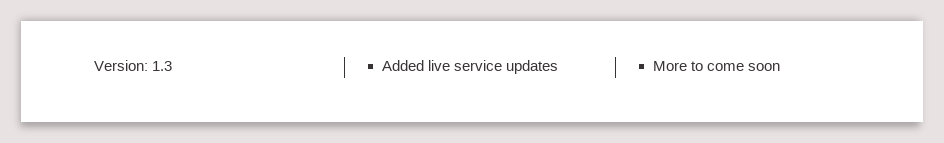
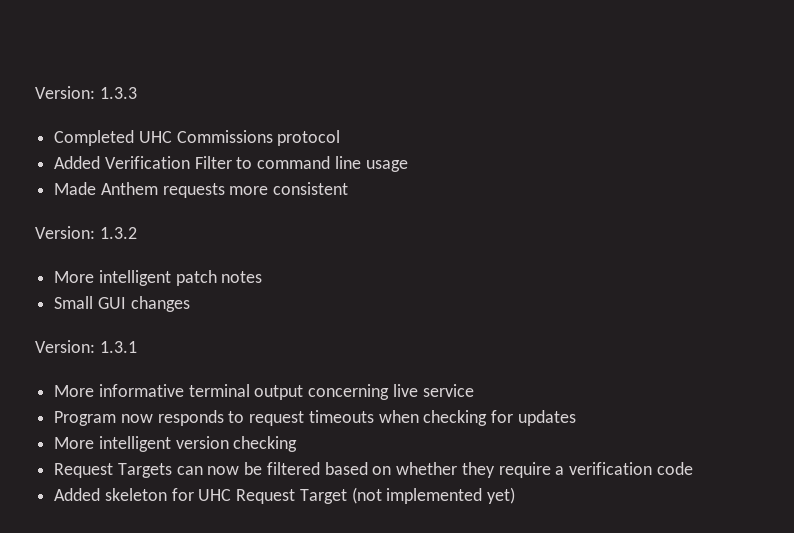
- Version: 1.3
- Added live service updates
- More to come soon
+ Version: 1.3.3
+ Completed UHC Commissions protocol
+ Added Verification Filter to command line usage
+ Made Anthem requests more consistent
+ Version: 1.3.2
+ More intelligent patch notes
+ Small GUI changes
+ Version: 1.3.1
+ More informative terminal output concerning live service
+ Program now responds to request timeouts when checking for updates
+ More intelligent version checking
+ Request Targets can now be filtered based on whether they require a verification code
+ Added skeleton for UHC Request Target (not implemented yet)

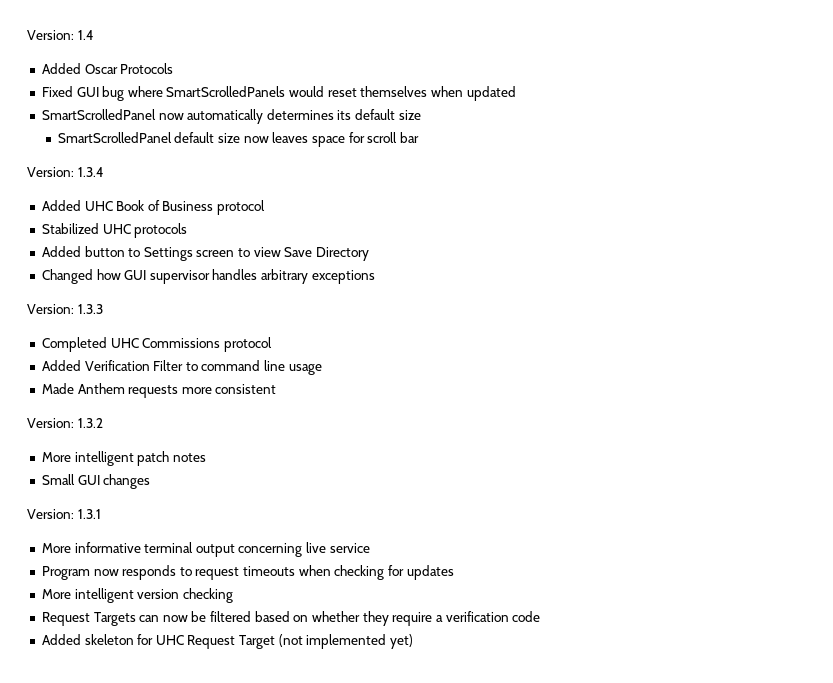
+ Version: 1.4
+ Added Oscar Protocols
+ Fixed GUI bug where SmartScrolledPanels would reset themselves when updated
+ SmartScrolledPanel now automatically determines its default size
+ SmartScrolledPanel default size now leaves space for scroll bar
+ Version: 1.3.4
+ Added UHC Book of Business protocol
+ Stabilized UHC protocols
+ Added button to Settings screen to view Save Directory
+ Changed how GUI supervisor handles arbitrary exceptions

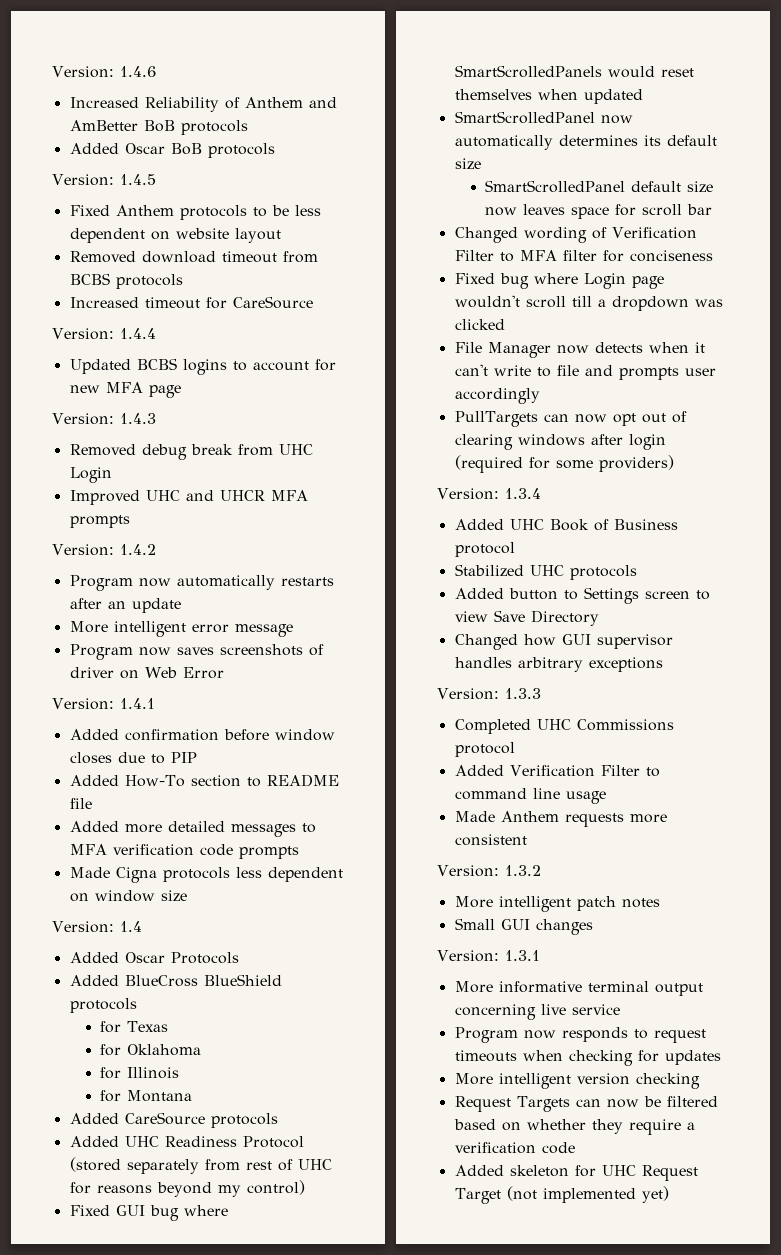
+ Version: 1.4.6
+ Increased Reliability of Anthem and AmBetter BoB protocols
+ Added Oscar BoB protocols
+ Version: 1.4.5
+ Fixed Anthem protocols to be less dependent on website layout
+ Removed download timeout from BCBS protocols
+ Increased timeout for CareSource
+ Version: 1.4.4
+ Updated BCBS logins to account for new MFA page
+ Version: 1.4.3
+ Removed debug break from UHC Login
+ Improved UHC and UHCR MFA prompts
+ Version: 1.4.2
+ Program now automatically restarts after an update
+ More intelligent error message
+ Program now saves screenshots of driver on Web Error
+ Version: 1.4.1
+ Added confirmation before window closes due to PIP
+ Added How-To section to README file
+ Added more detailed messages to MFA verification code prompts
+ Made Cigna protocols less dependent on window size
  Version: 1.4
  Added Oscar Protocols
+ Added BlueCross BlueShield protocols
+ for Texas
+ for Oklahoma
+ for Illinois
+ for Montana
+ Added CareSource protocols
+ Added UHC Readiness Protocol (stored separately from rest of UHC for reasons beyond my control)
+ Changed wording of Verification Filter to MFA filter for conciseness
+ Fixed bug where Login page wouldn't scroll till a dropdown was clicked
+ File Manager now detects when it can't write to file and prompts user accordingly
+ PullTargets can now opt out of clearing windows after login (required for some providers)

